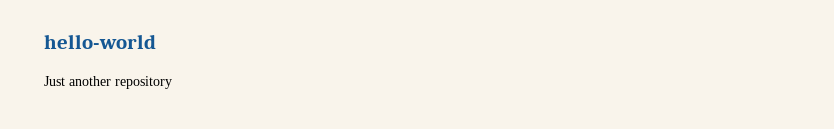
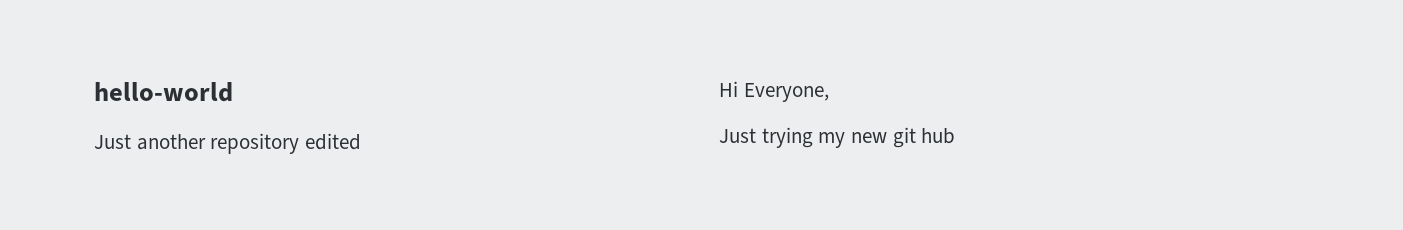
- Just another repository
+ Just another repository edited
+ Hi Everyone,
+ Just trying my new git hub

